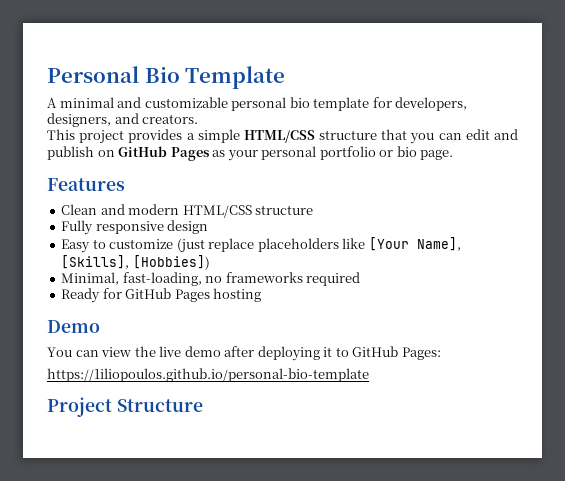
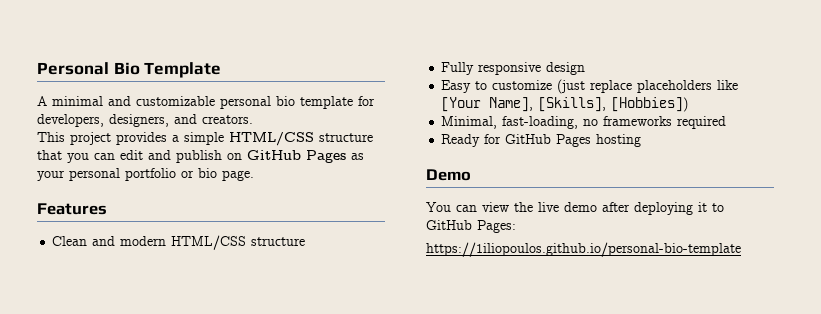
- Project Structure

